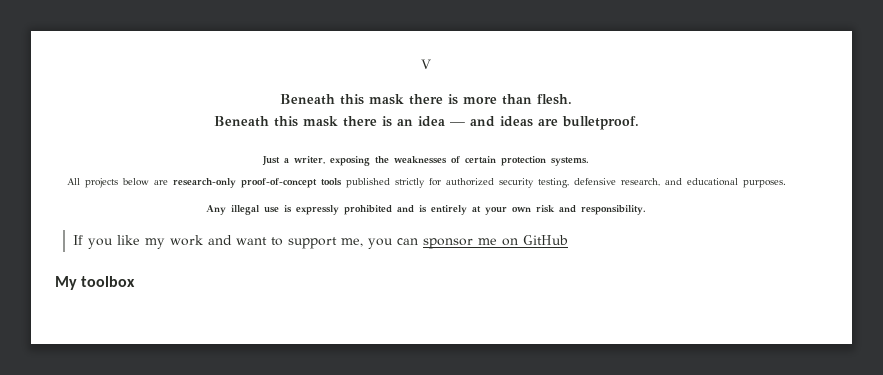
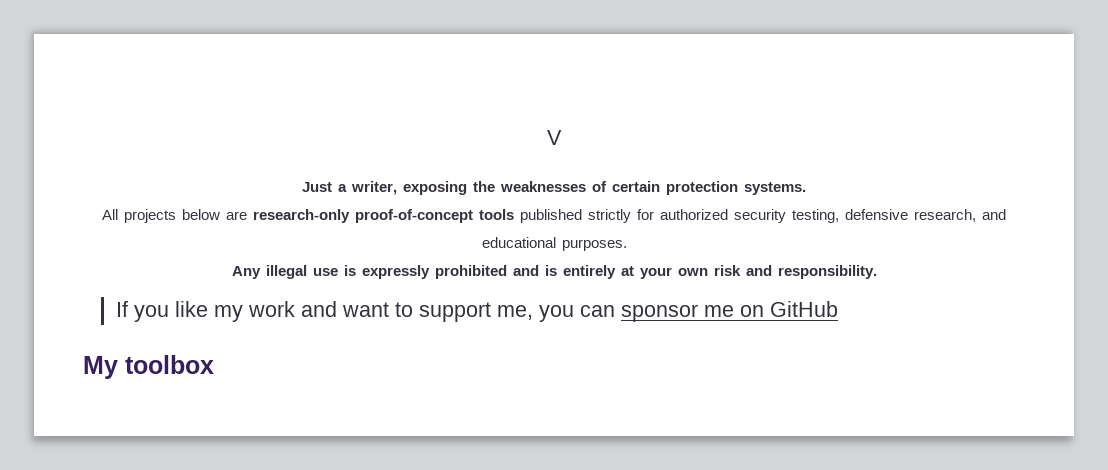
- Beneath this mask there is more than flesh.
- Beneath this mask there is an idea — and ideas are bulletproof.

